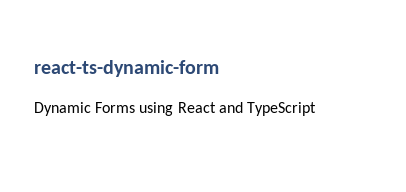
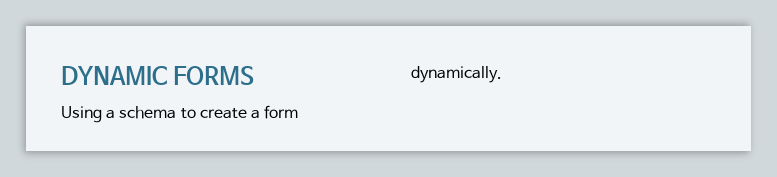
- react-ts-dynamic-form
- Dynamic Forms using React and TypeScript
+ DYNAMIC FORMS
+ Using a schema to create a form dynamically.

